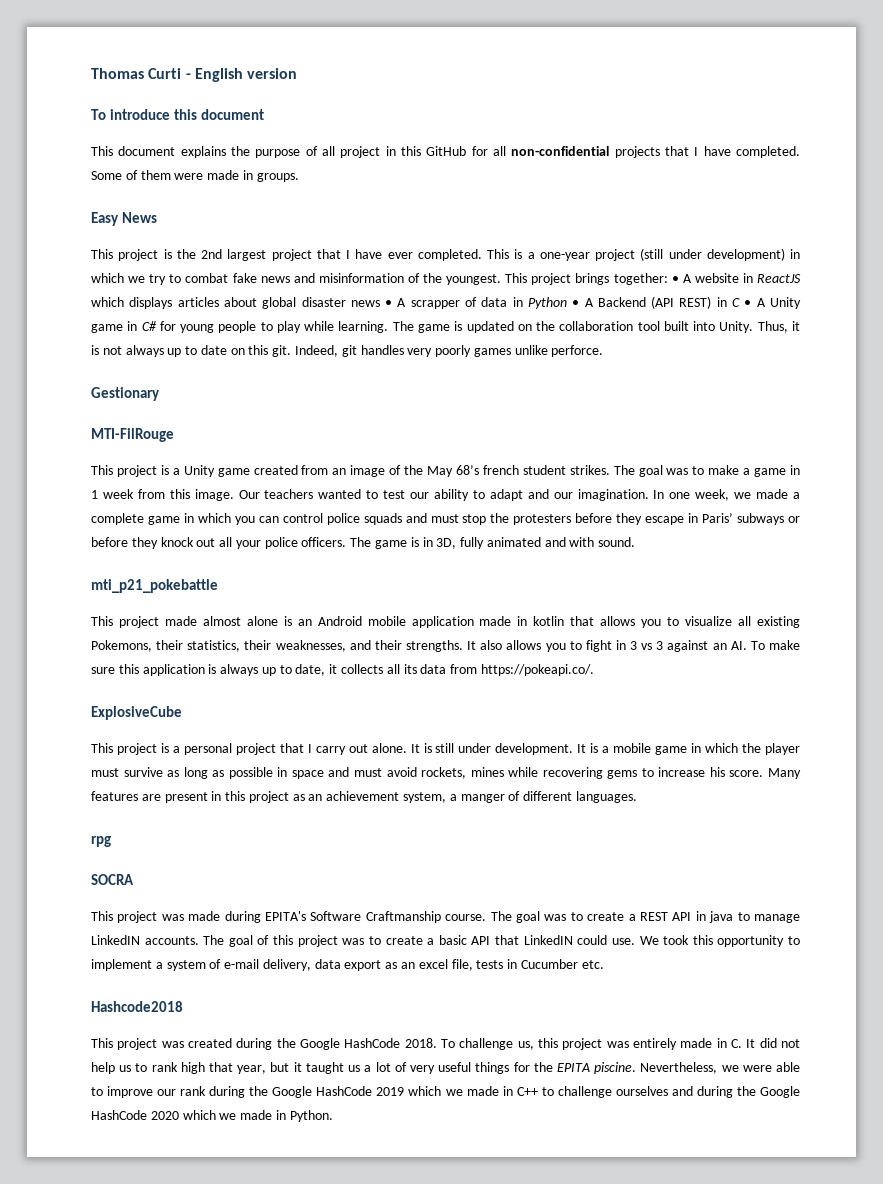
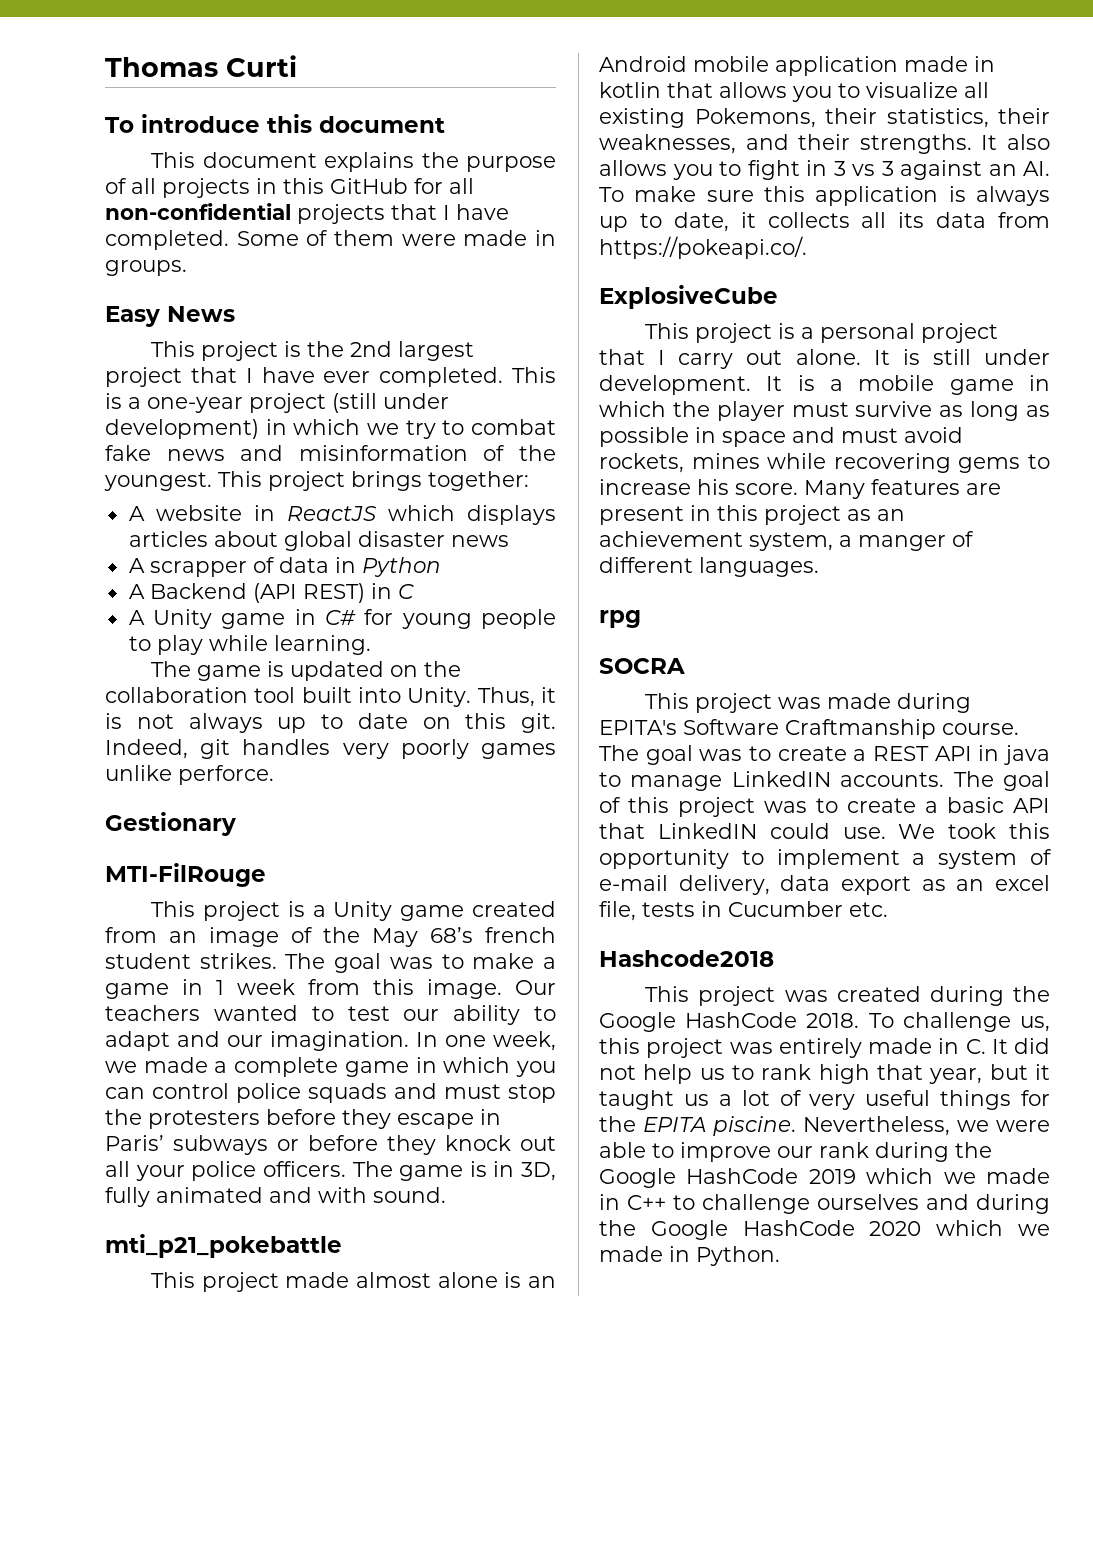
- Thomas Curti - English version
+ Thomas Curti
- This document explains the purpose of all project in this GitHub for all non-confidential projects that I have completed.
+ This document explains the purpose of all projects in this GitHub for all non-confidential projects that I have completed.
- This project brings together: • A website in ReactJS which displays articles about global disaster news • A scrapper of data in Python • A Backend (API REST) in C • A Unity game in C# for young people to play while learning. The game is updated on the collaboration tool built into Unity.
+ This project brings together:
+ A website in ReactJS which displays articles about global disaster news
+ A scrapper of data in Python
+ A Backend (API REST) in C
+ A Unity game in C# for young people to play while learning.
+ The game is updated on the collaboration tool built into Unity.

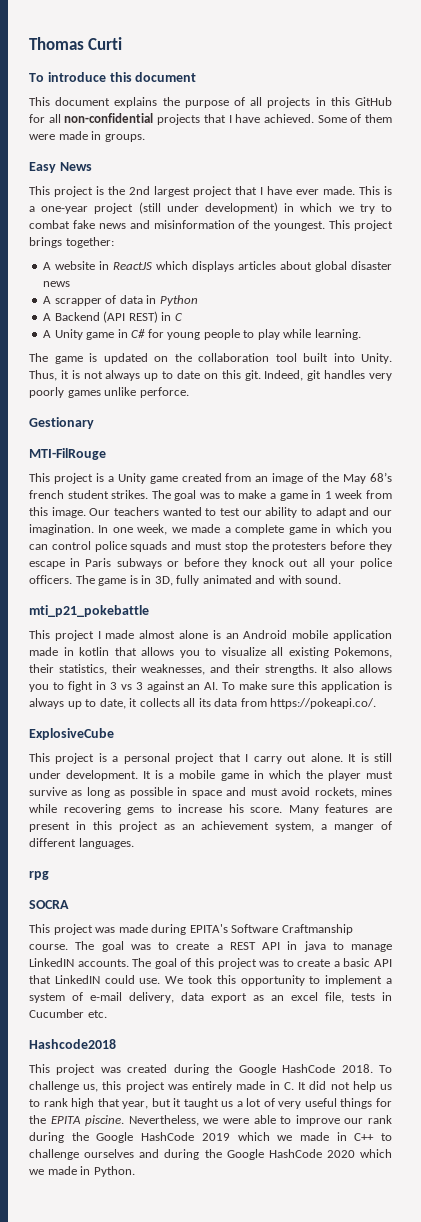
- This document explains the purpose of all projects in this GitHub for all non-confidential projects that I have completed.
+ This document explains the purpose of all projects in this GitHub for all non-confidential projects that I have achieved.
- This project is the 2nd largest project that I have ever completed.
+ This project is the 2nd largest project that I have ever made.
- In one week, we made a complete game in which you can control police squads and must stop the protesters before they escape in Paris’ subways or before they knock out all your police officers.
+ In one week, we made a complete game in which you can control police squads and must stop the protesters before they escape in Paris subways or before they knock out all your police officers.
- This project made almost alone is an Android mobile application made in kotlin that allows you to visualize all existing Pokemons, their statistics, their weaknesses, and their strengths.
+ This project I made almost alone is an Android mobile application made in kotlin that allows you to visualize all existing Pokemons, their statistics, their weaknesses, and their strengths.

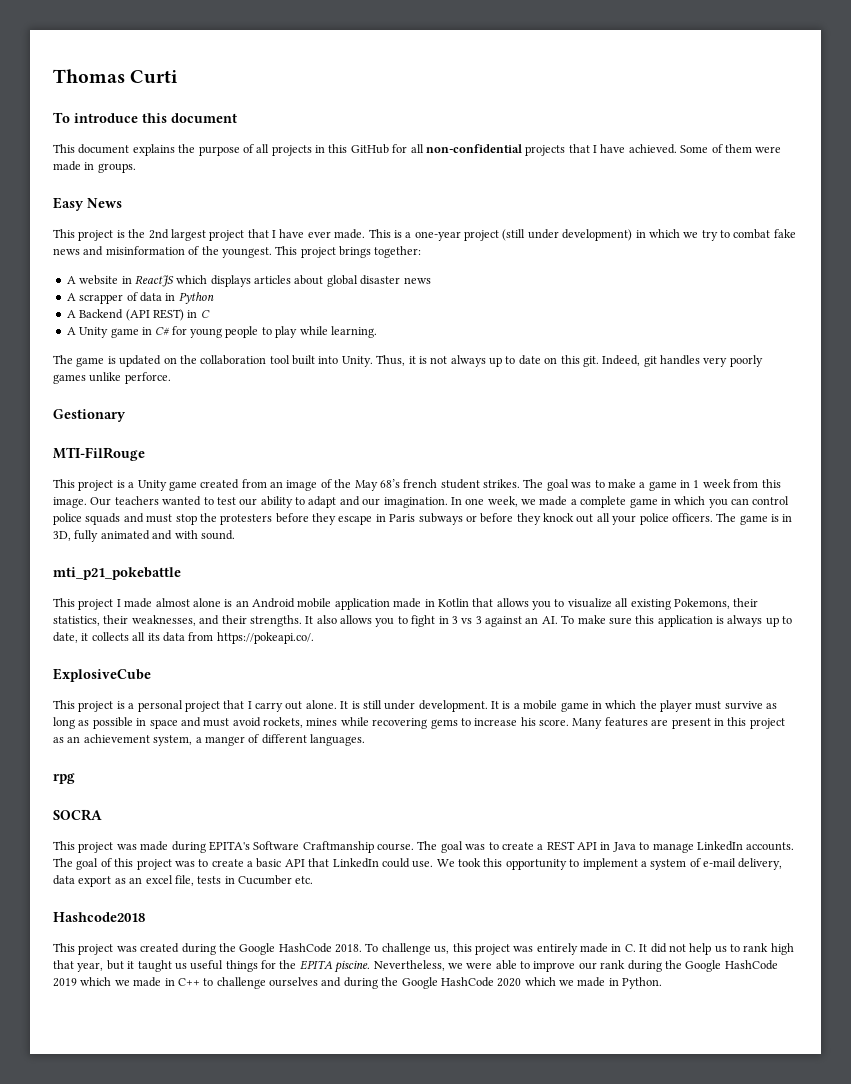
- This project I made almost alone is an Android mobile application made in kotlin that allows you to visualize all existing Pokemons, their statistics, their weaknesses, and their strengths.
+ This project I made almost alone is an Android mobile application made in Kotlin that allows you to visualize all existing Pokemons, their statistics, their weaknesses, and their strengths.
- The goal was to create a REST API in java to manage LinkedIN accounts.
+ The goal was to create a REST API in Java to manage LinkedIn accounts.
- The goal of this project was to create a basic API that LinkedIN could use.
+ The goal of this project was to create a basic API that LinkedIn could use.
- To challenge us, this project was entirely made in C. It did not help us to rank high that year, but it taught us a lot of very useful things for the EPITA piscine.
+ To challenge us, this project was entirely made in C. It did not help us to rank high that year, but it taught us useful things for the EPITA piscine.

